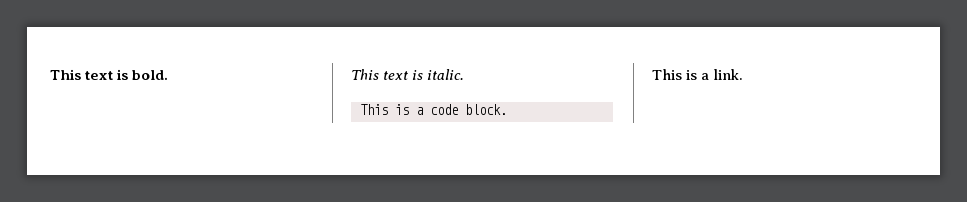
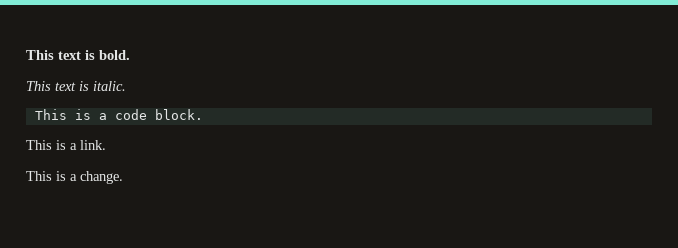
+ This is a change.

